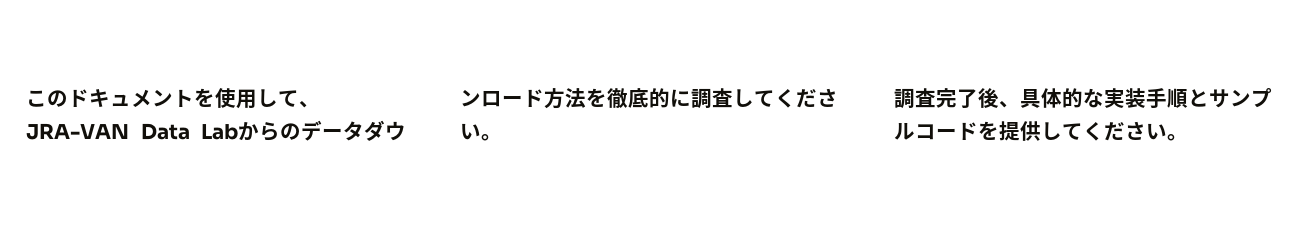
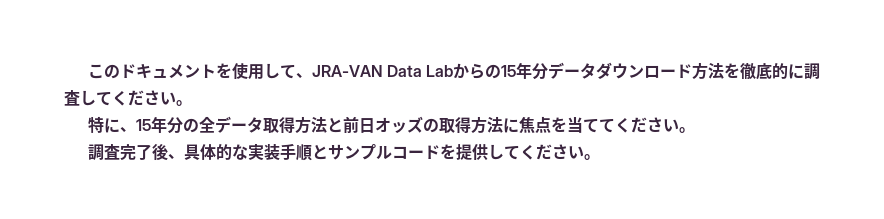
- このドキュメントを使用して、JRA-VAN Data Labからのデータダウンロード方法を徹底的に調査してください。
+ このドキュメントを使用して、JRA-VAN Data Labからの15年分データダウンロード方法を徹底的に調査してください。
+ 特に、15年分の全データ取得方法と前日オッズの取得方法に焦点を当ててください。

